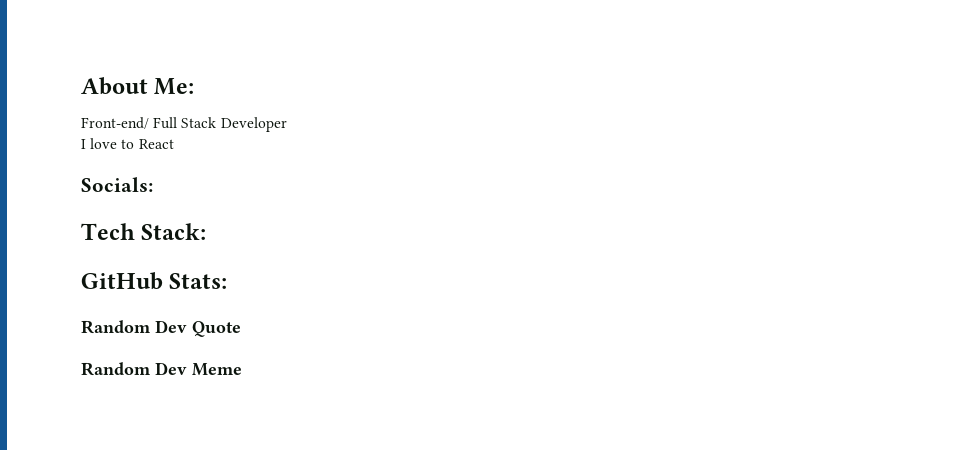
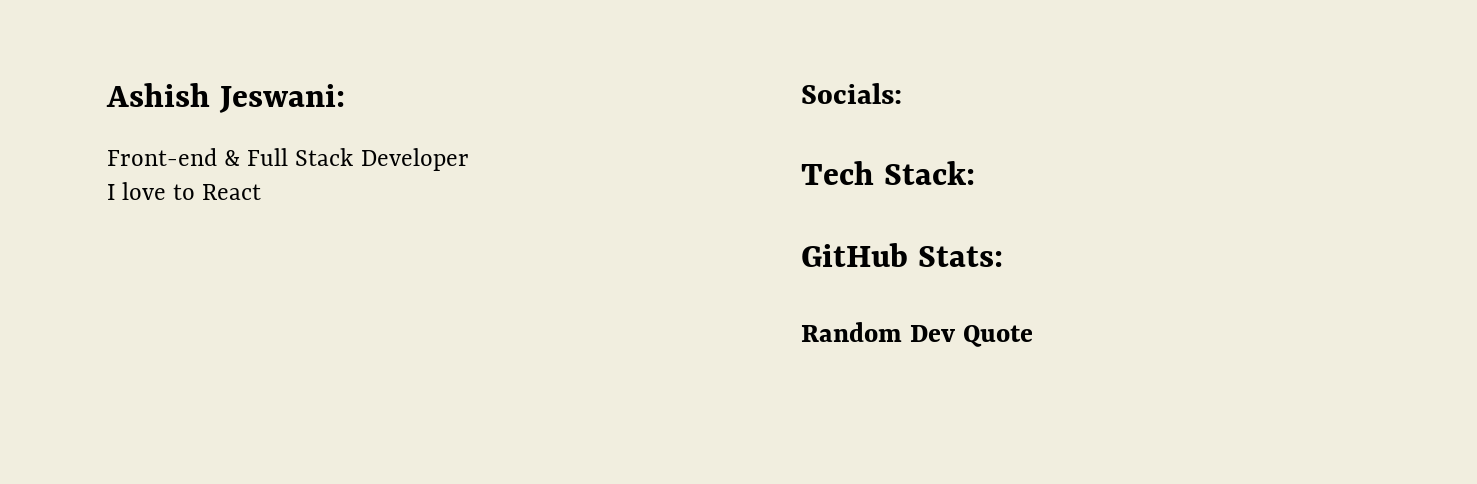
- About Me:
- Front-end/ Full Stack Developer
+ Ashish Jeswani:
+ Front-end & Full Stack Developer
- Random Dev Meme

